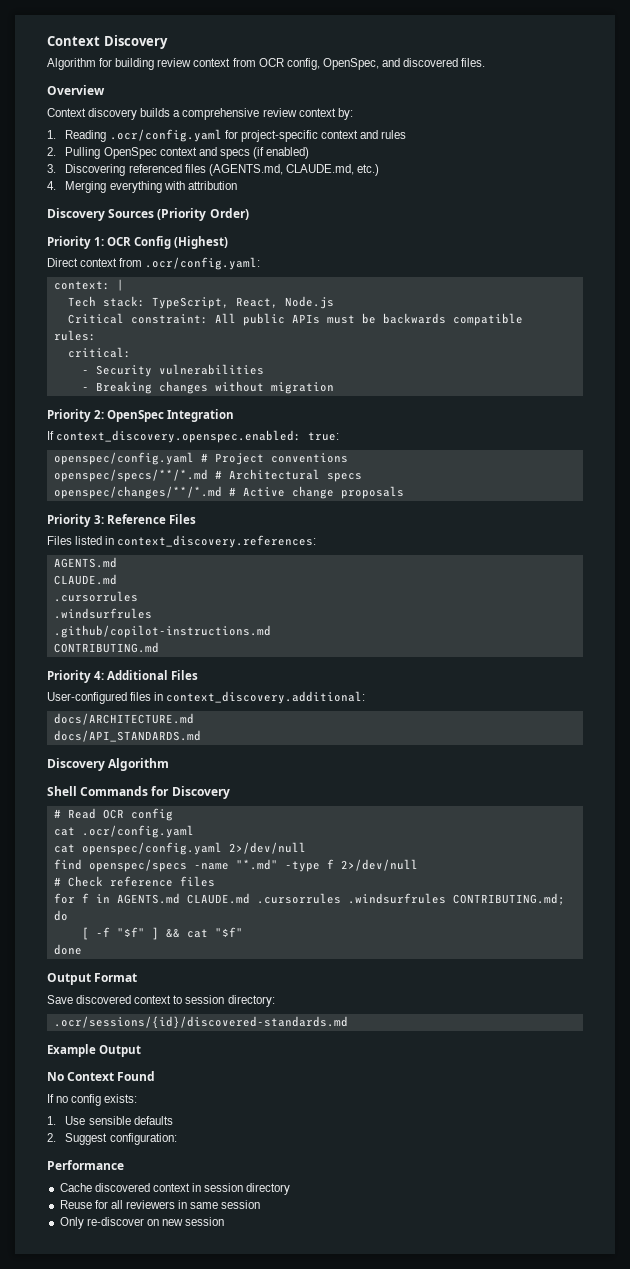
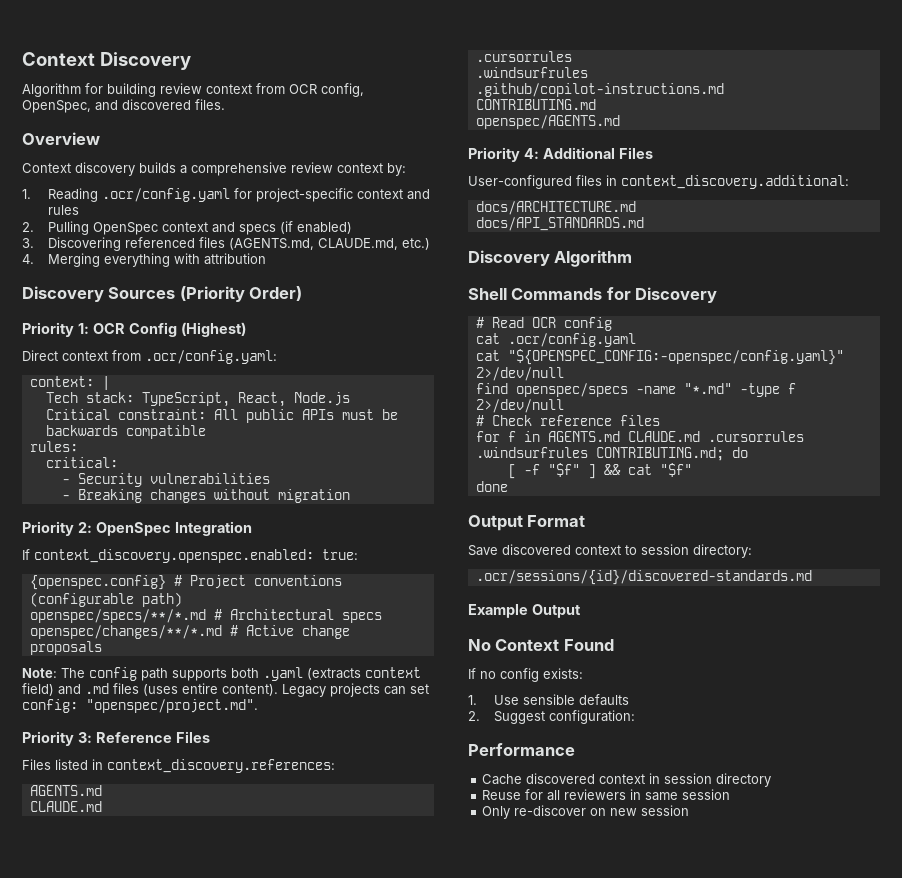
- openspec/config.yaml # Project conventions
+ {openspec.config} # Project conventions (configurable path)
+ Note: The config path supports both .yaml (extracts context field) and .md files (uses entire content). Legacy projects can set config: "openspec/project.md".
+ openspec/AGENTS.md
- cat openspec/config.yaml 2>/dev/null
+ cat "${OPENSPEC_CONFIG:-openspec/config.yaml}" 2>/dev/null

